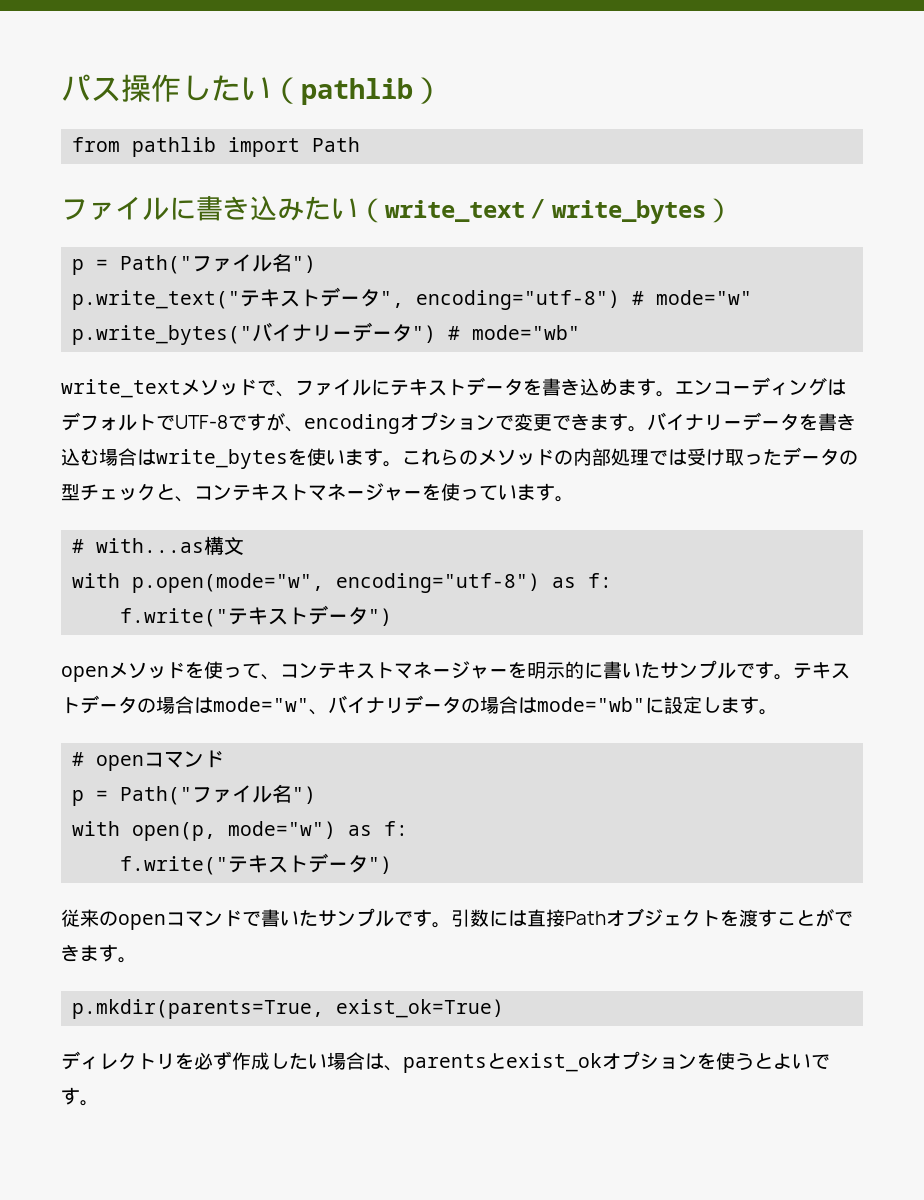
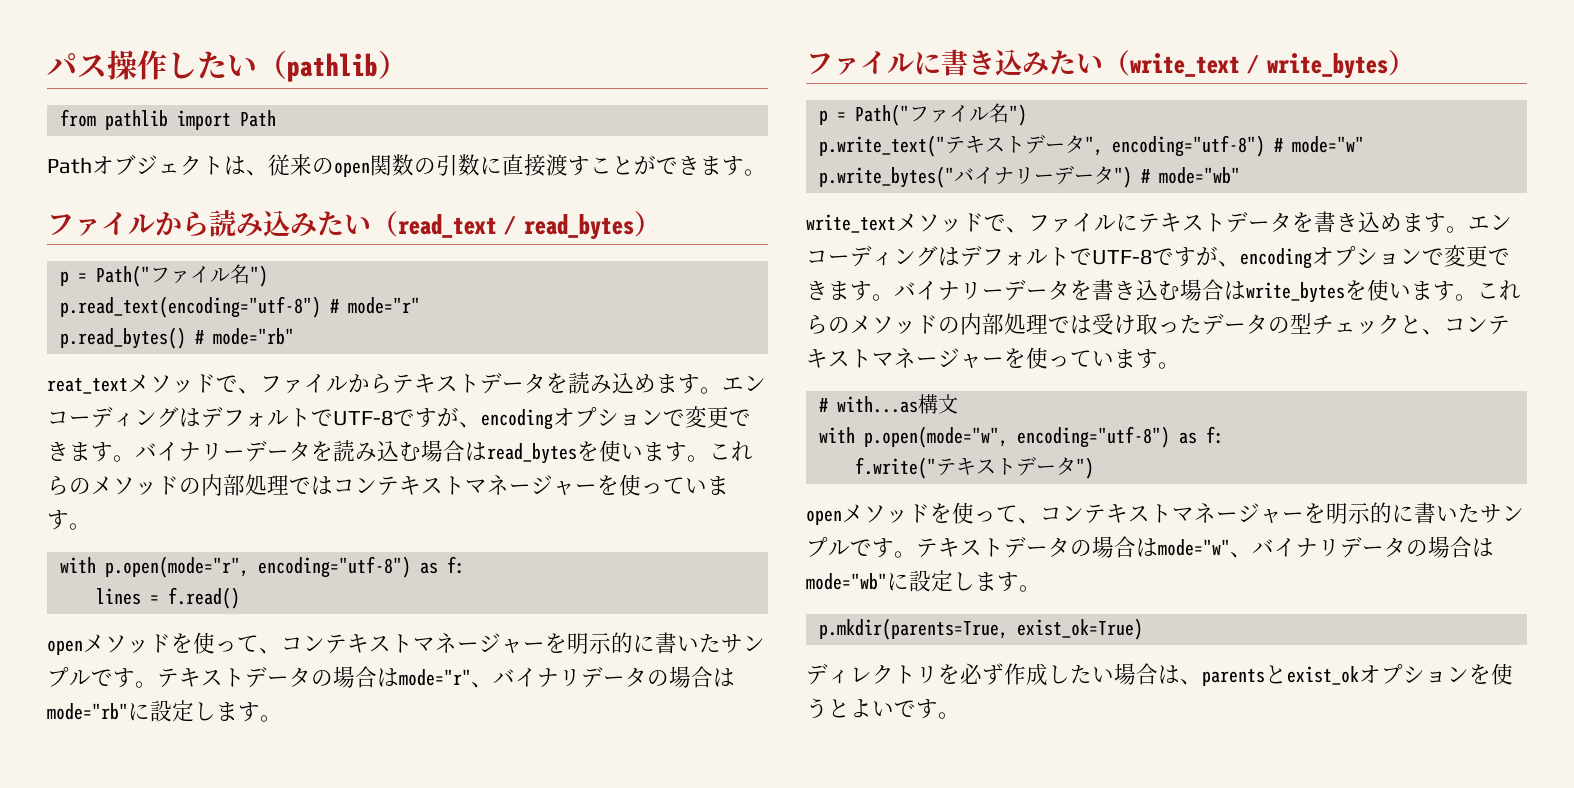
+ Pathオブジェクトは、従来のopen関数の引数に直接渡すことができます。
+ ファイルから読み込みたい（read_text / read_bytes）
+ p = Path("ファイル名")
+ p.read_text(encoding="utf-8") # mode="r"
+ p.read_bytes() # mode="rb"
+ reat_textメソッドで、ファイルからテキストデータを読み込めます。エンコーディングはデフォルトでUTF-8ですが、encodingオプションで変更できます。バイナリーデータを読み込む場合はread_bytesを使います。これらのメソッドの内部処理ではコンテキストマネージャーを使っています。
+ with p.open(mode="r", encoding="utf-8") as f:
+ lines = f.read()
+ openメソッドを使って、コンテキストマネージャーを明示的に書いたサンプルです。テキストデータの場合はmode="r"、バイナリデータの場合はmode="rb"に設定します。
- # openコマンド
- p = Path("ファイル名")
- with open(p, mode="w") as f:
- f.write("テキストデータ")
- 従来のopenコマンドで書いたサンプルです。引数には直接Pathオブジェクトを渡すことができます。

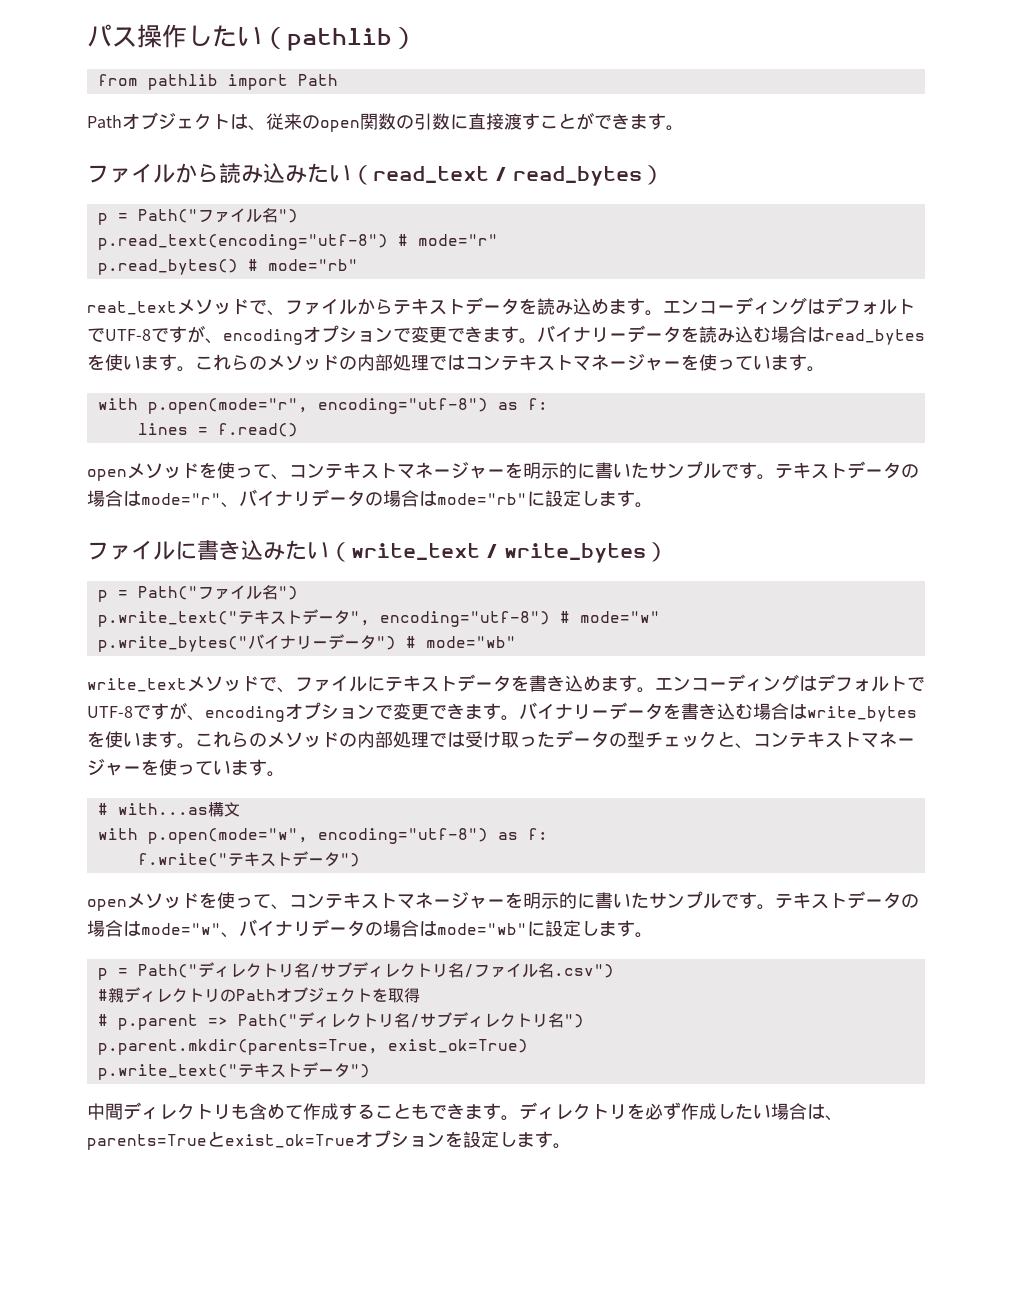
- p.mkdir(parents=True, exist_ok=True)
- ディレクトリを必ず作成したい場合は、parentsとexist_okオプションを使うとよいです。
+ p = Path("ディレクトリ名/サブディレクトリ名/ファイル名.csv")
+ #親ディレクトリのPathオブジェクトを取得
+ # p.parent => Path("ディレクトリ名/サブディレクトリ名")
+ p.parent.mkdir(parents=True, exist_ok=True)
+ p.write_text("テキストデータ")
+ 中間ディレクトリも含めて作成することもできます。ディレクトリを必ず作成したい場合は、parents=Trueとexist_ok=Trueオプションを設定します。

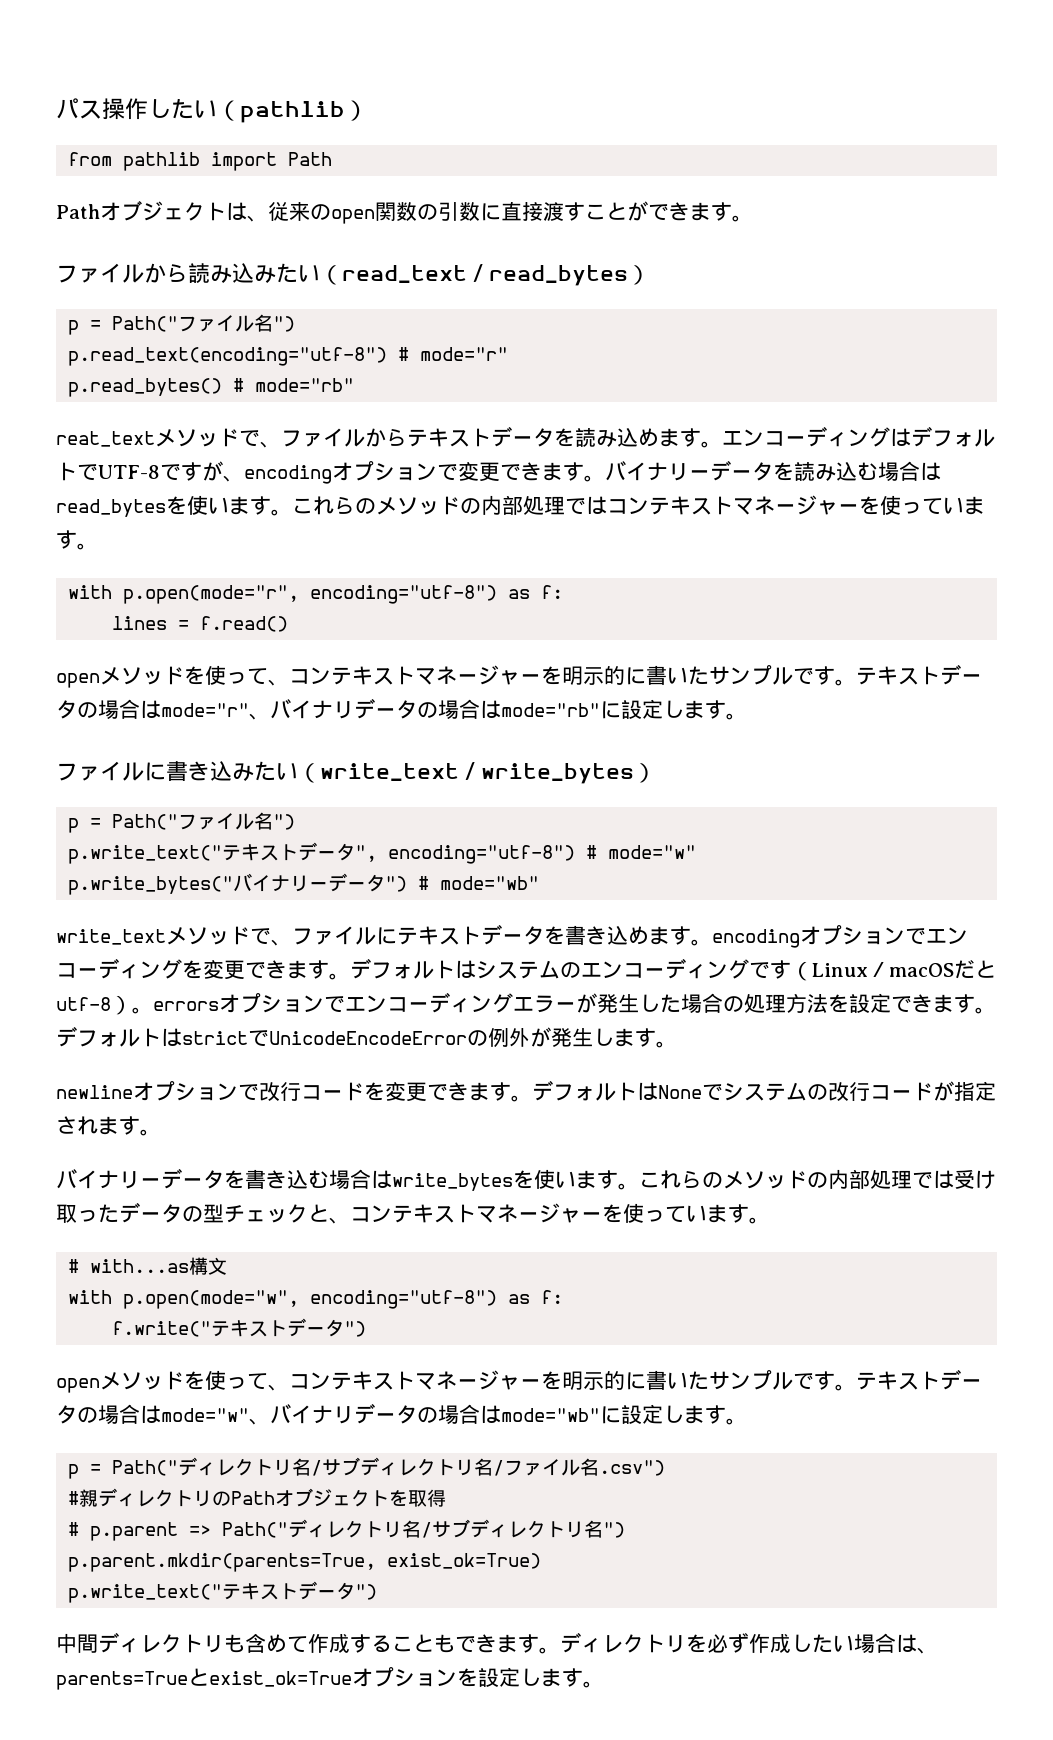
- write_textメソッドで、ファイルにテキストデータを書き込めます。エンコーディングはデフォルトでUTF-8ですが、encodingオプションで変更できます。バイナリーデータを書き込む場合はwrite_bytesを使います。
+ write_textメソッドで、ファイルにテキストデータを書き込めます。encodingオプションでエンコーディングを変更できます。デフォルトはシステムのエンコーディングです（Linux／macOSだとutf-8）。errorsオプションでエンコーディングエラーが発生した場合の処理方法を設定できます。デフォルトはstrictでUnicodeEncodeErrorの例外が発生します。
+ newlineオプションで改行コードを変更できます。デフォルトはNoneでシステムの改行コードが指定されます。
+ バイナリーデータを書き込む場合はwrite_bytesを使います。

